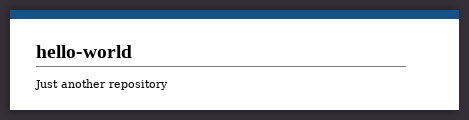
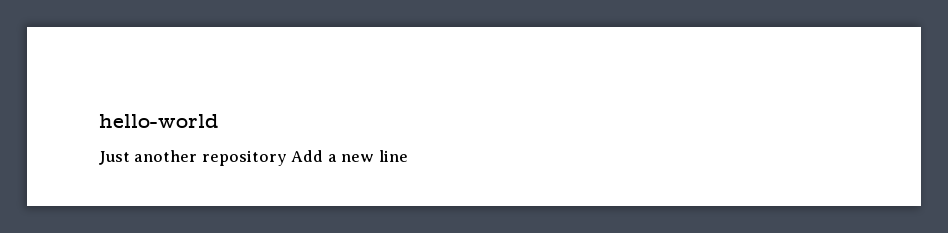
- Just another repository
+ Just another repository Add a new line

